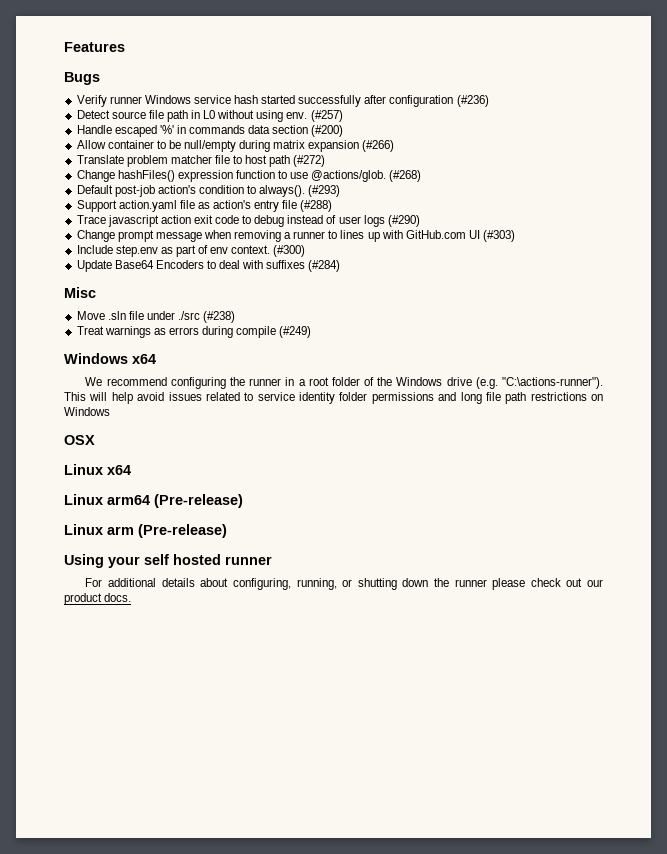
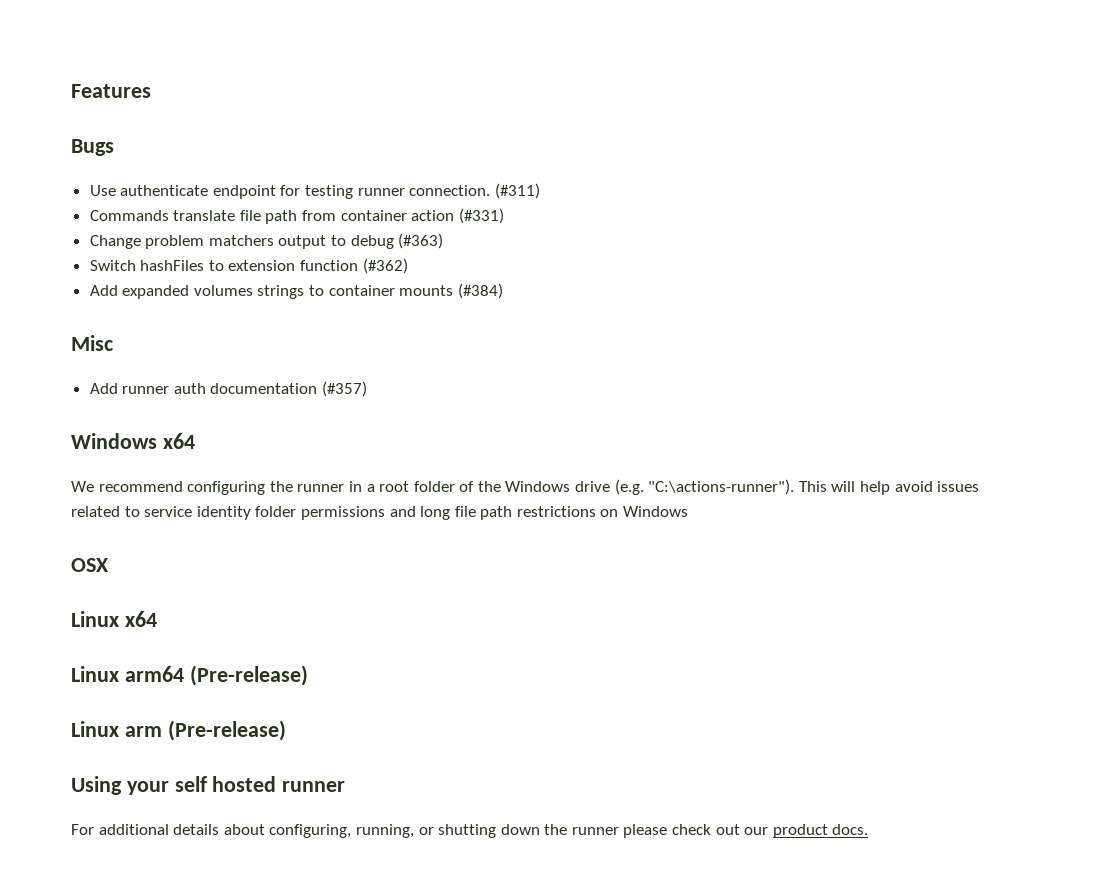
- Verify runner Windows service hash started successfully after configuration (#236)
- Detect source file path in L0 without using env. (#257)
- Handle escaped '%' in commands data section (#200)
- Allow container to be null/empty during matrix expansion (#266)
- Translate problem matcher file to host path (#272)
- Change hashFiles() expression function to use @actions/glob. (#268)
- Default post-job action's condition to always(). (#293)
- Support action.yaml file as action's entry file (#288)
- Trace javascript action exit code to debug instead of user logs (#290)
- Change prompt message when removing a runner to lines up with GitHub.com UI (#303)
- Include step.env as part of env context. (#300)
- Update Base64 Encoders to deal with suffixes (#284)
+ Use authenticate endpoint for testing runner connection. (#311)
+ Commands translate file path from container action (#331)
+ Change problem matchers output to debug (#363)
+ Switch hashFiles to extension function (#362)
+ Add expanded volumes strings to container mounts (#384)
  Misc
- Move .sln file under ./src (#238)
- Treat warnings as errors during compile (#249)
+ Add runner auth documentation (#357)

